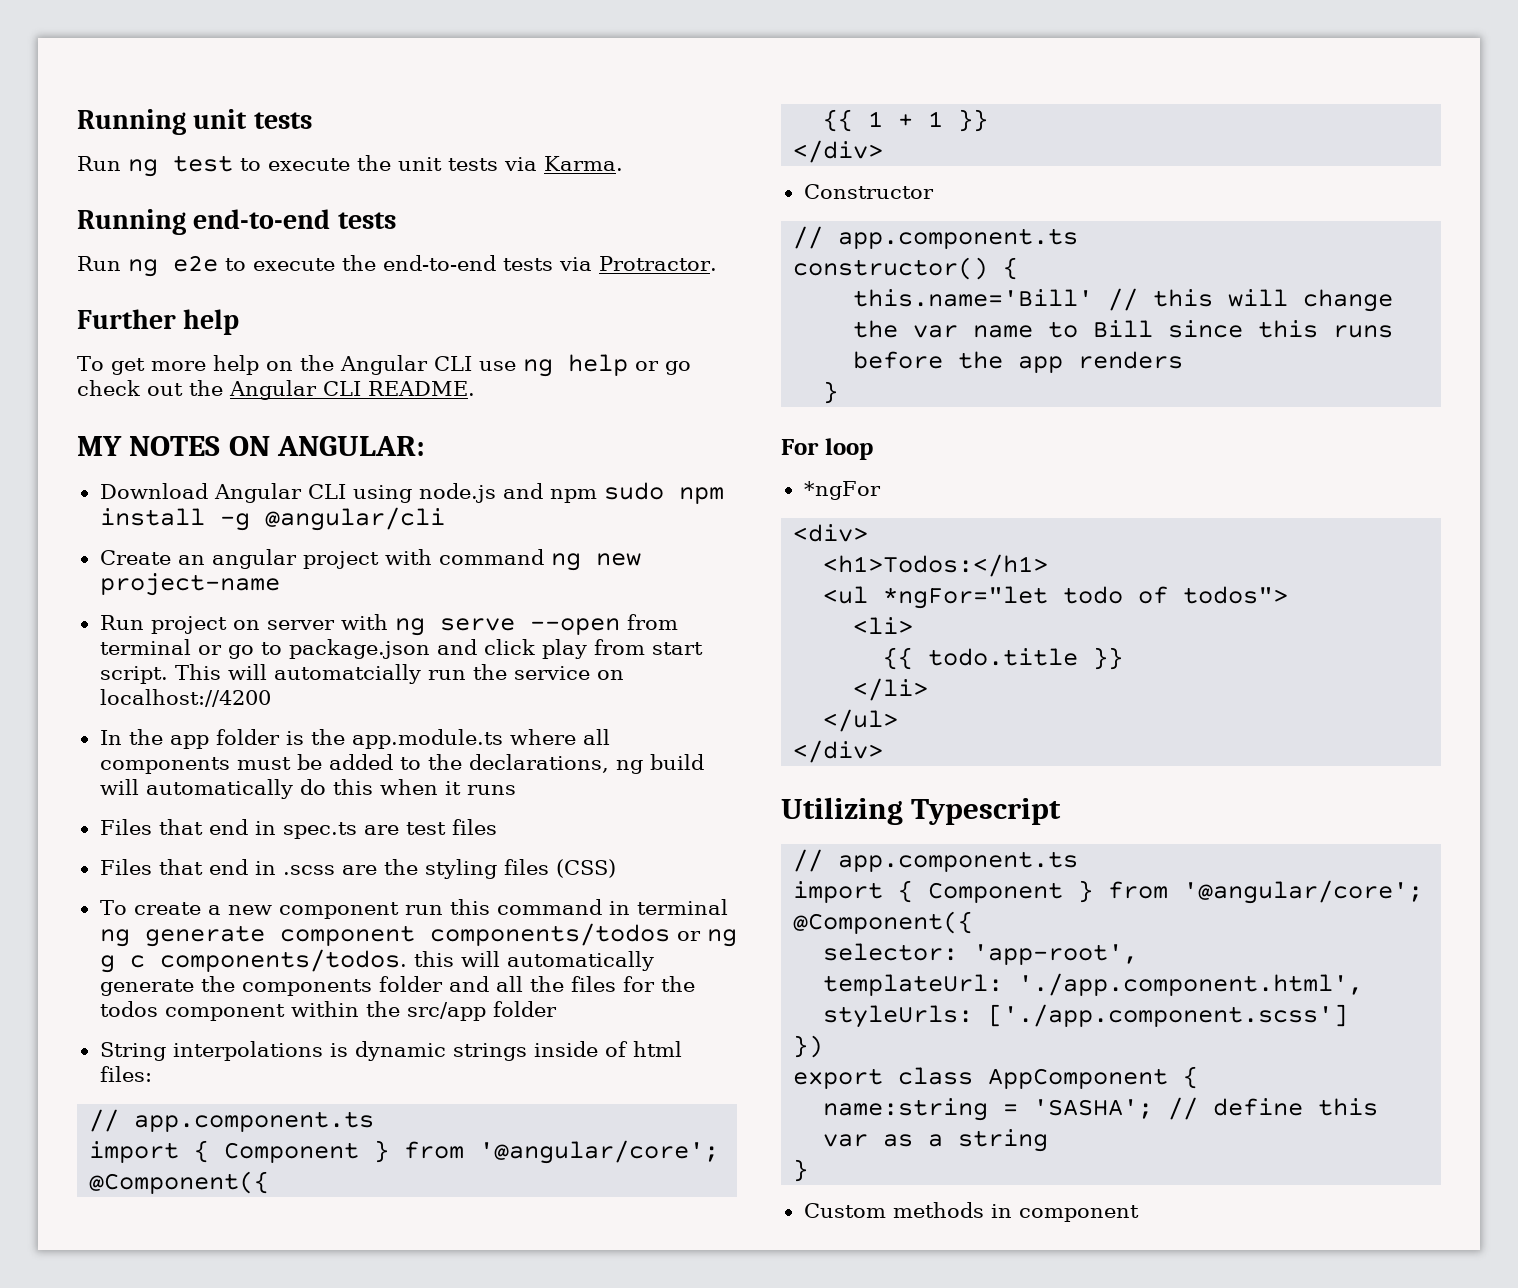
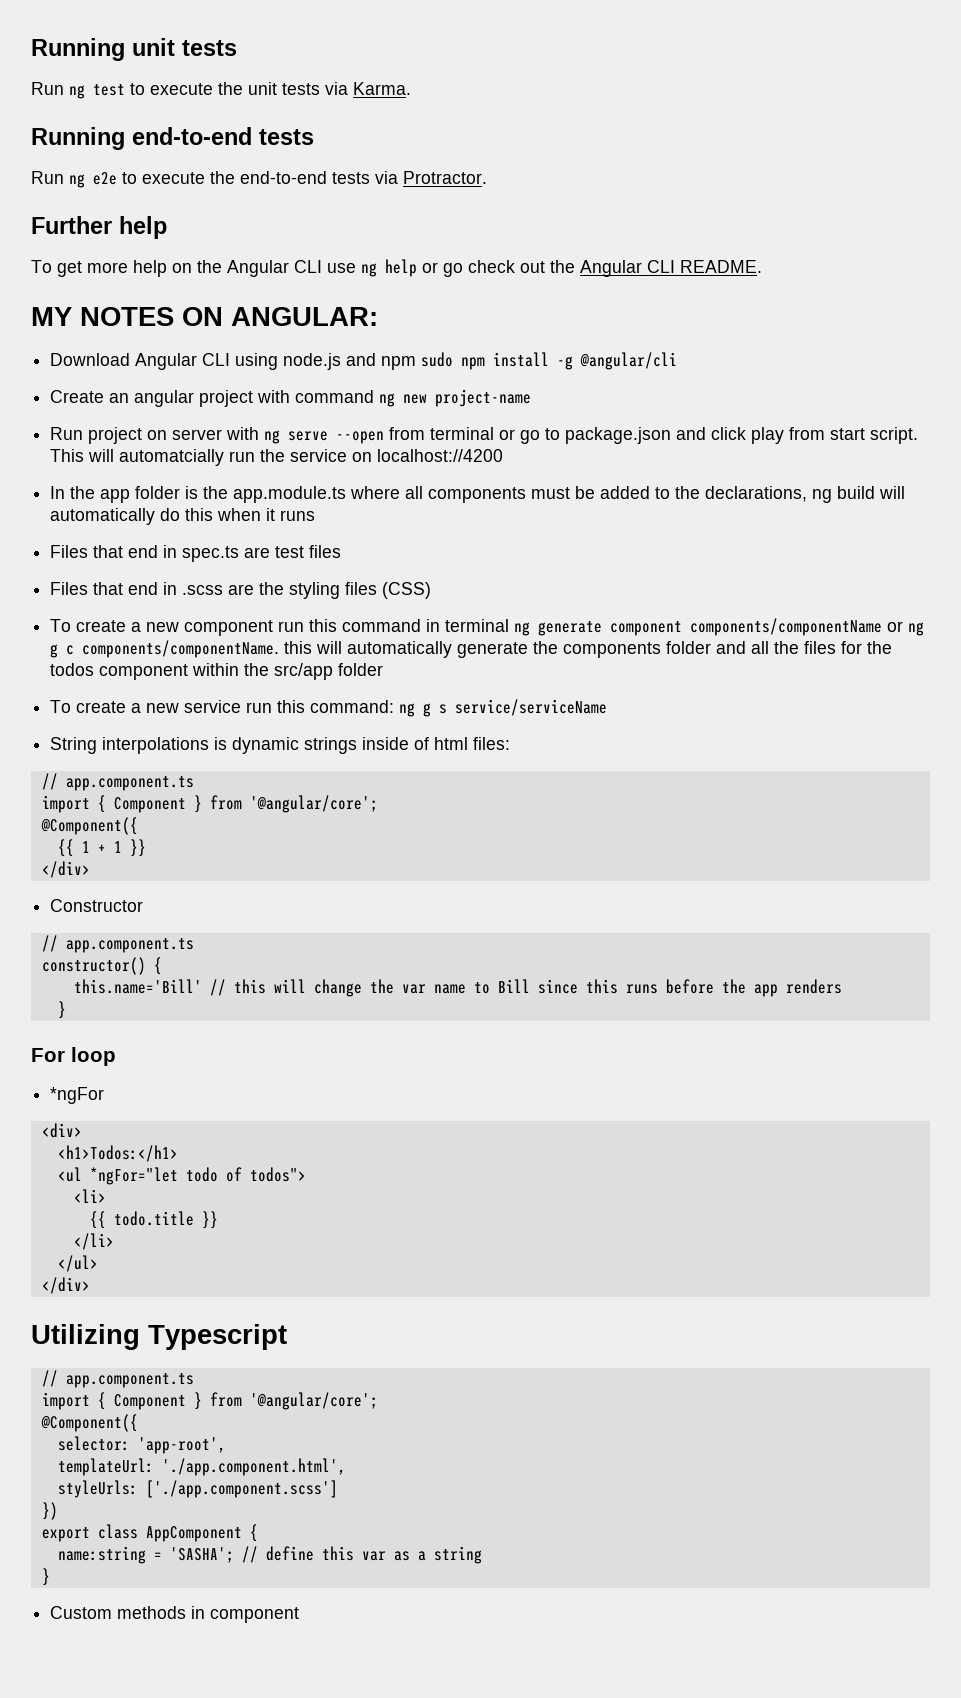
- To create a new component run this command in terminal ng generate component components/todos or ng g c components/todos. this will automatically generate the components folder and all the files for the todos component within the src/app folder
+ To create a new component run this command in terminal ng generate component components/componentName or ng g c components/componentName. this will automatically generate the components folder and all the files for the todos component within the src/app folder
+ To create a new service run this command: ng g s service/serviceName

